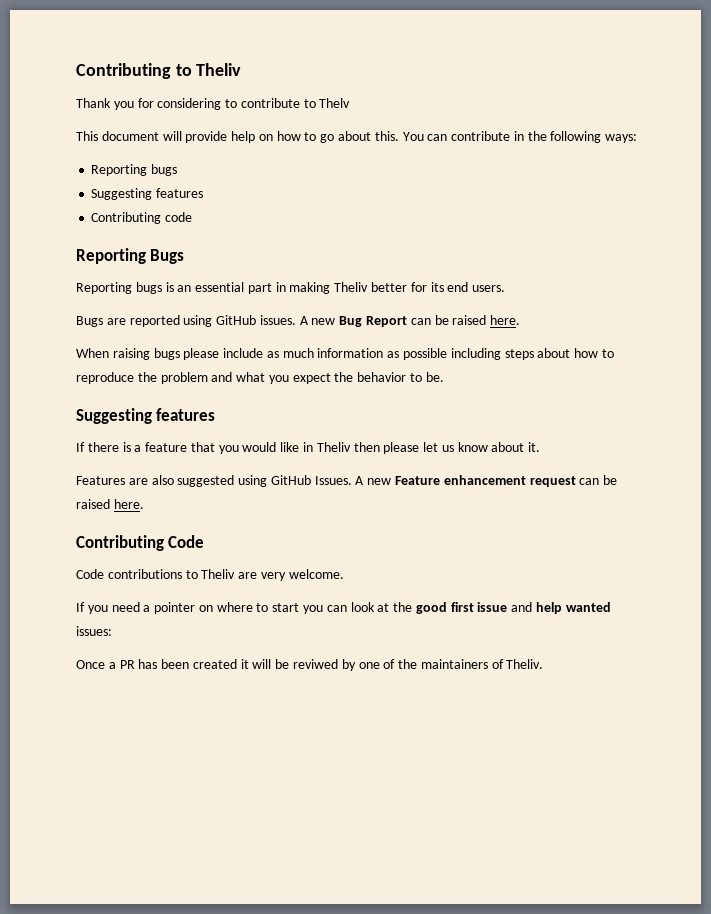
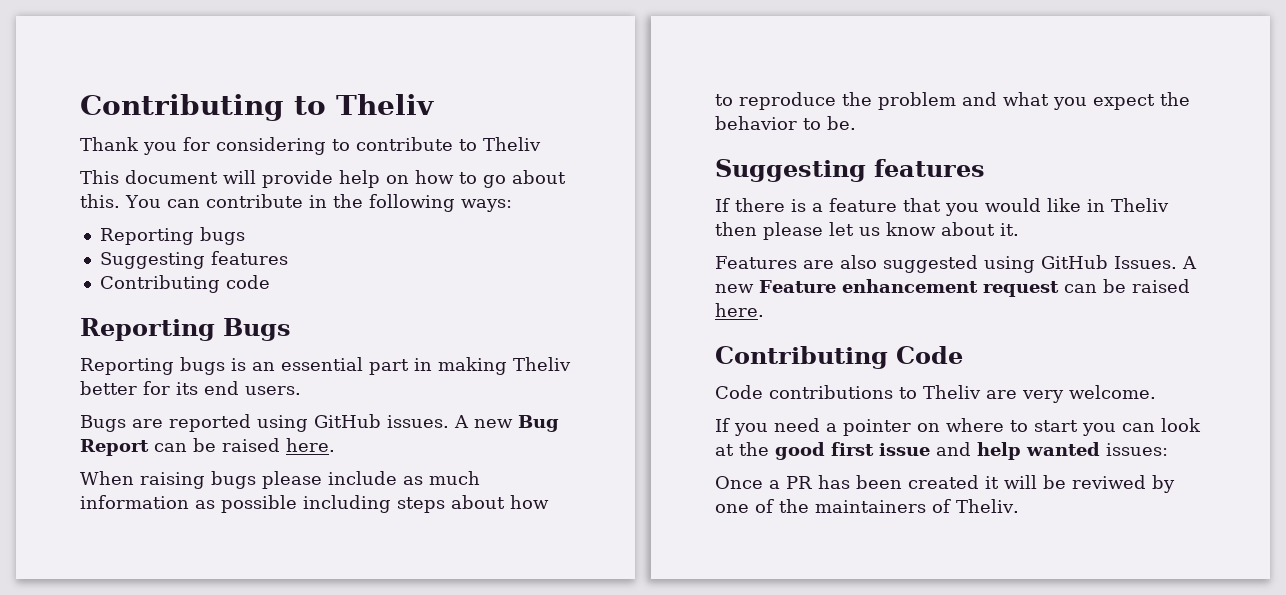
- Thank you for considering to contribute to Thelv
+ Thank you for considering to contribute to Theliv

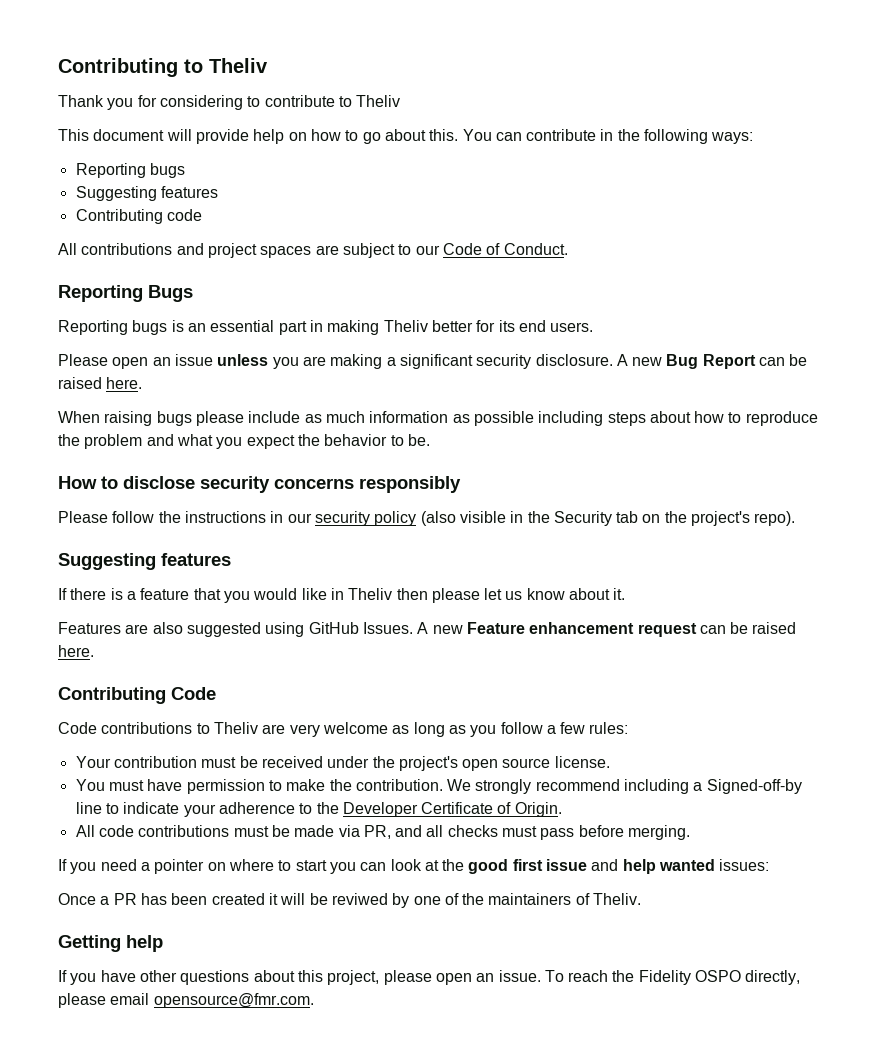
+ All contributions and project spaces are subject to our Code of Conduct.
- Bugs are reported using GitHub issues.
+ Please open an issue unless you are making a significant security disclosure.
+ How to disclose security concerns responsibly
+ Please follow the instructions in our security policy (also visible in the Security tab on the project's repo).
- Code contributions to Theliv are very welcome.
+ Code contributions to Theliv are very welcome as long as you follow a few rules:
+ Your contribution must be received under the project's open source license.
+ You must have permission to make the contribution. We strongly recommend including a Signed-off-by line to indicate your adherence to the Developer Certificate of Origin.
+ All code contributions must be made via PR, and all checks must pass before merging.
+ Getting help
+ If you have other questions about this project, please open an issue. To reach the Fidelity OSPO directly, please email opensource@fmr.com.

